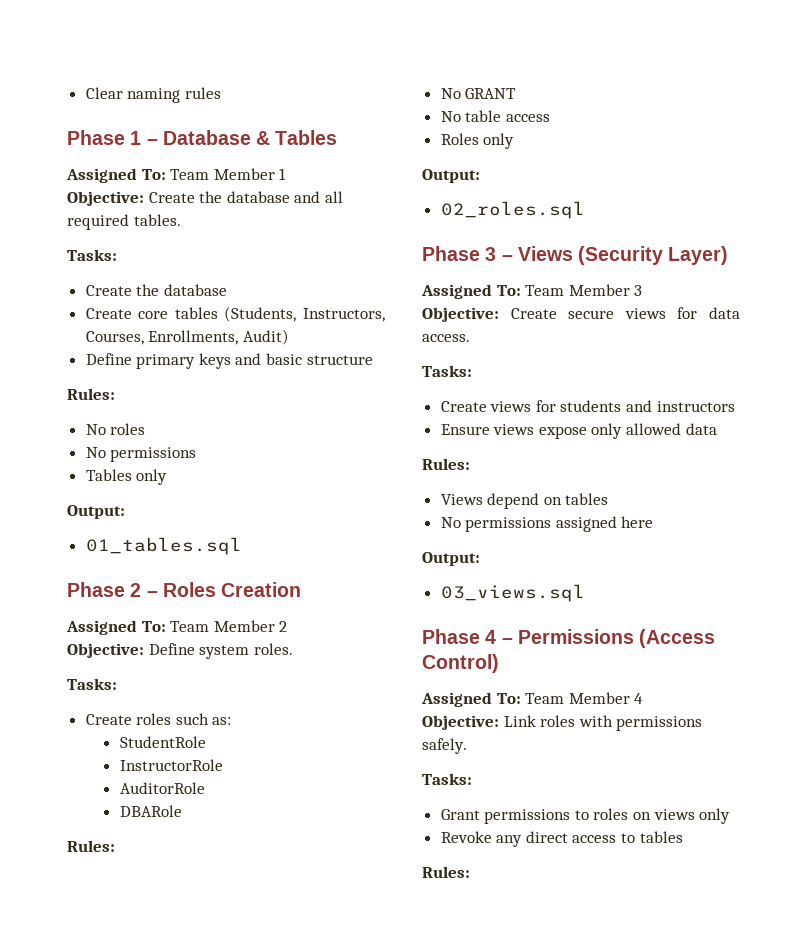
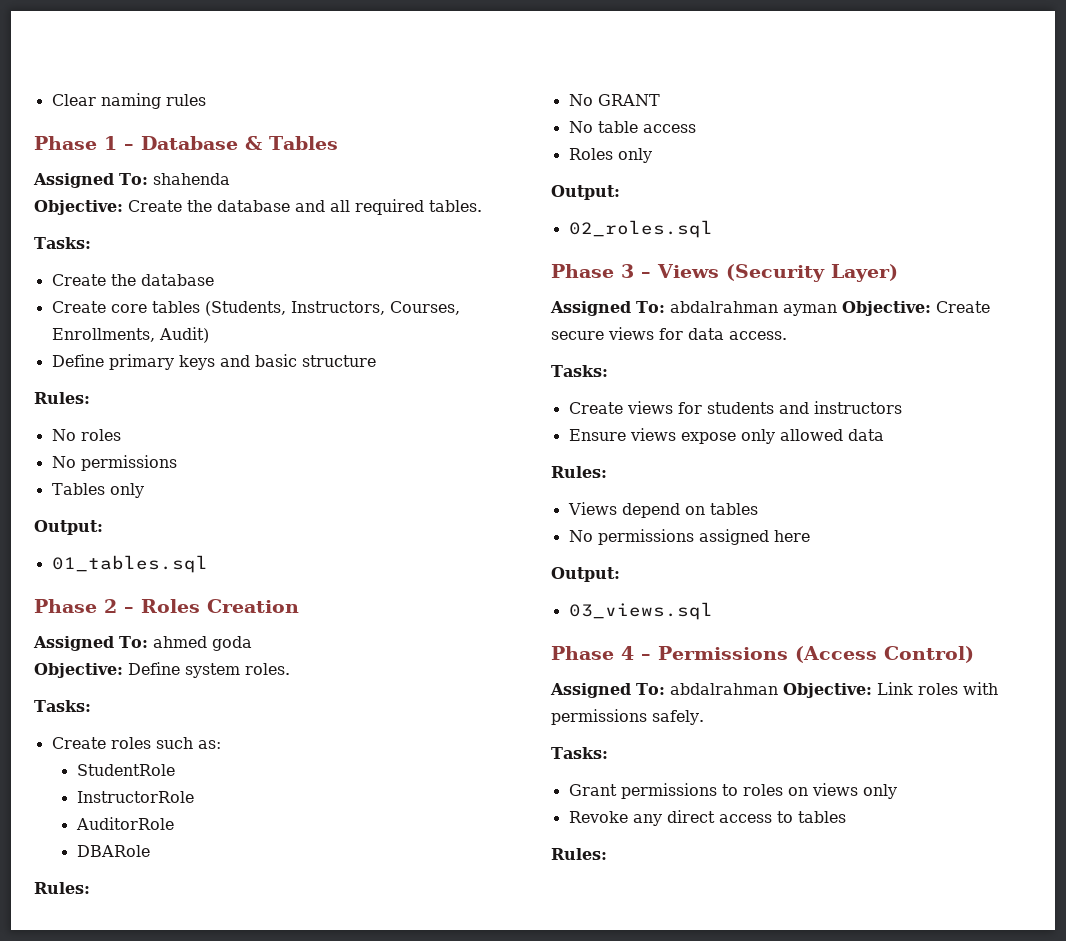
- Assigned To: Team Member 1
+ Assigned To: shahenda
- Assigned To: Team Member 2
+ Assigned To: ahmed goda
- Assigned To: Team Member 3
- Objective: Create secure views for data access.
+ Assigned To: abdalrahman ayman Objective: Create secure views for data access.
- Assigned To: Team Member 4
- Objective: Link roles with permissions safely.
+ Assigned To: abdalrahman Objective: Link roles with permissions safely.

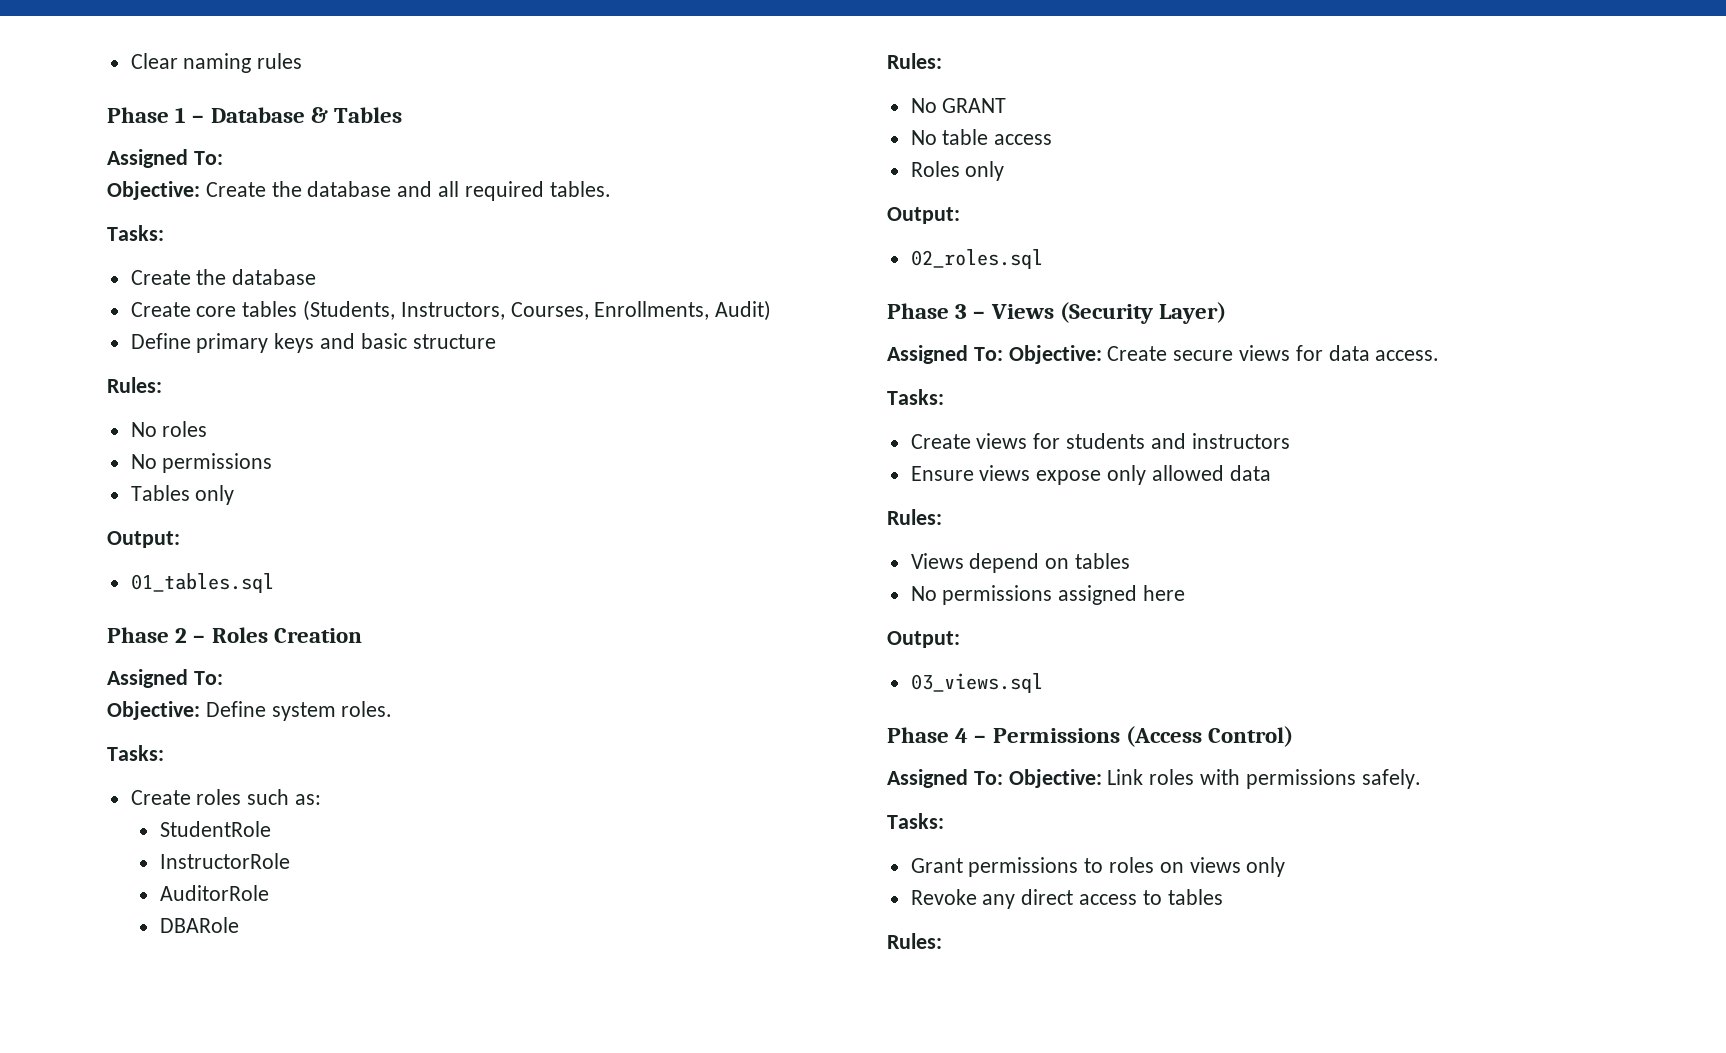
  Phase 1 – Database & Tables
- Assigned To: shahenda
+ Assigned To:
  Phase 2 – Roles Creation
- Assigned To: ahmed goda
+ Assigned To:
- Assigned To: abdalrahman ayman Objective: Create secure views for data access.
+ Assigned To: Objective: Create secure views for data access.
- Assigned To: abdalrahman Objective: Link roles with permissions safely.
+ Assigned To: Objective: Link roles with permissions safely.

